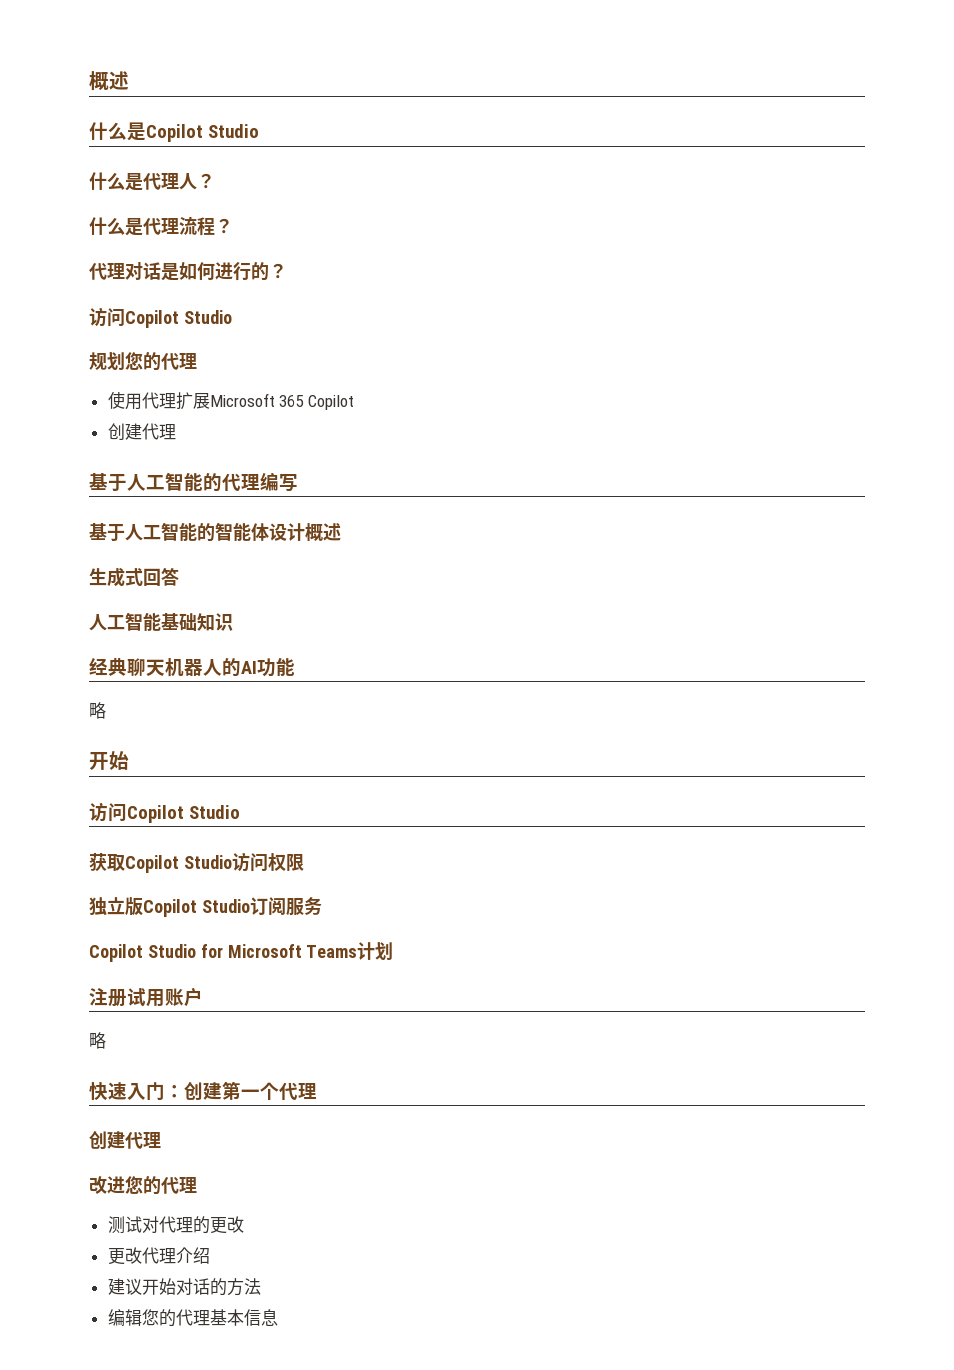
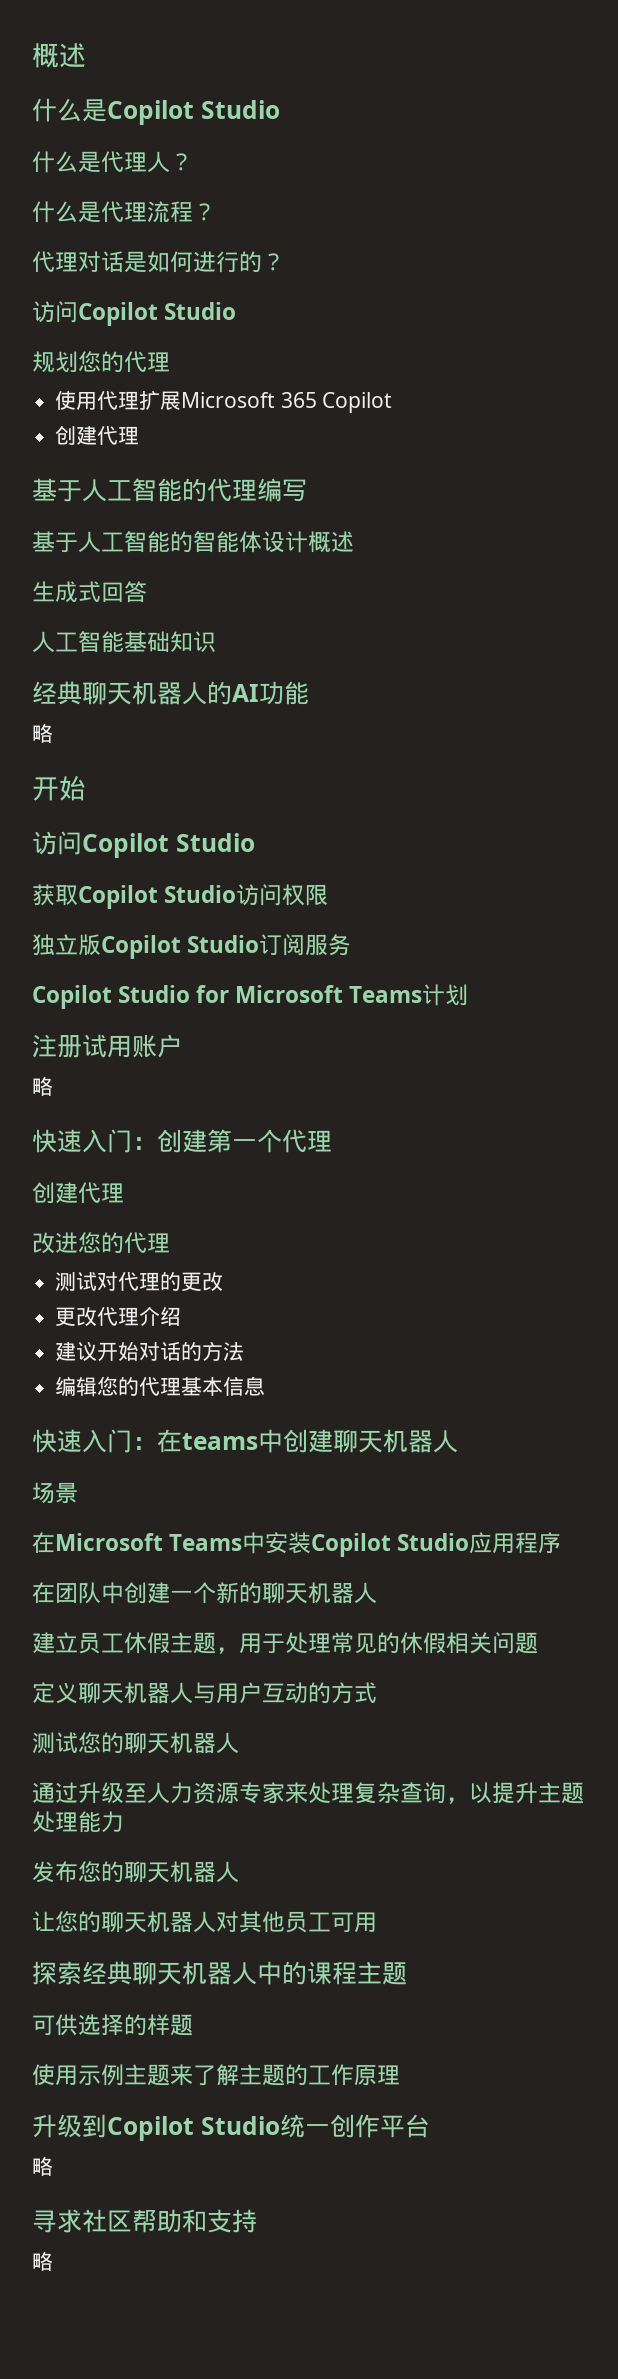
+ 快速入门：在teams中创建聊天机器人
+ 场景
+ 在Microsoft Teams中安装Copilot Studio应用程序
+ 在团队中创建一个新的聊天机器人
+ 建立员工休假主题，用于处理常见的休假相关问题
+ 定义聊天机器人与用户互动的方式
+ 测试您的聊天机器人
+ 通过升级至人力资源专家来处理复杂查询，以提升主题处理能力
+ 发布您的聊天机器人
+ 让您的聊天机器人对其他员工可用
+ 探索经典聊天机器人中的课程主题
+ 可供选择的样题
+ 使用示例主题来了解主题的工作原理
+ 升级到Copilot Studio统一创作平台
+ 略
+ 寻求社区帮助和支持
+ 略

